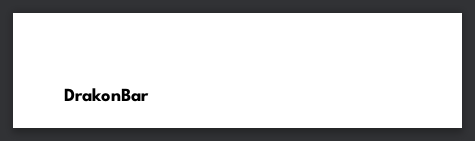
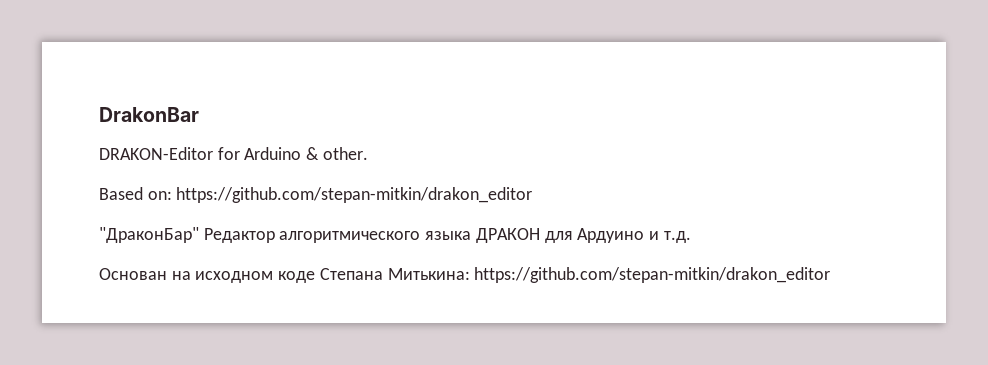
+ DRAKON-Editor for Arduino & other.
+ Based on: https://github.com/stepan-mitkin/drakon_editor
+ "ДраконБар" Редактор алгоритмического языка ДРАКОН для Ардуино и т.д.
+ Основан на исходном коде Степана Митькина: https://github.com/stepan-mitkin/drakon_editor

